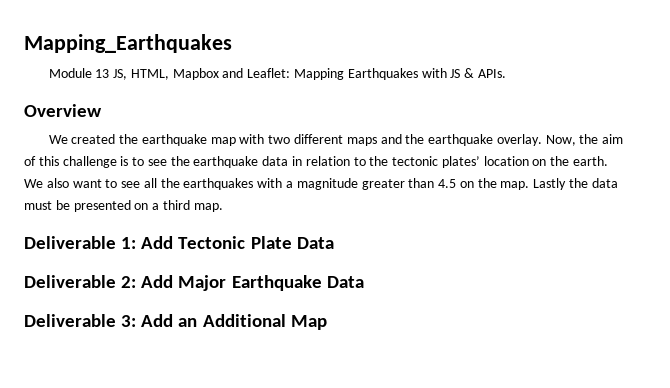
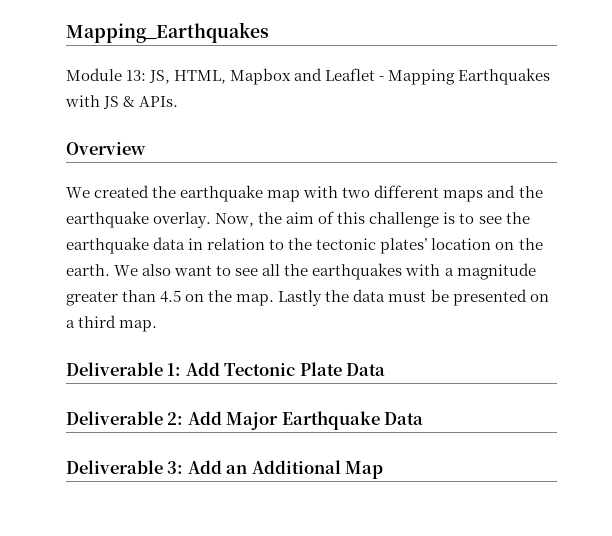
- Module 13 JS, HTML, Mapbox and Leaflet: Mapping Earthquakes with JS & APIs.
+ Module 13: JS, HTML, Mapbox and Leaflet - Mapping Earthquakes with JS & APIs.

